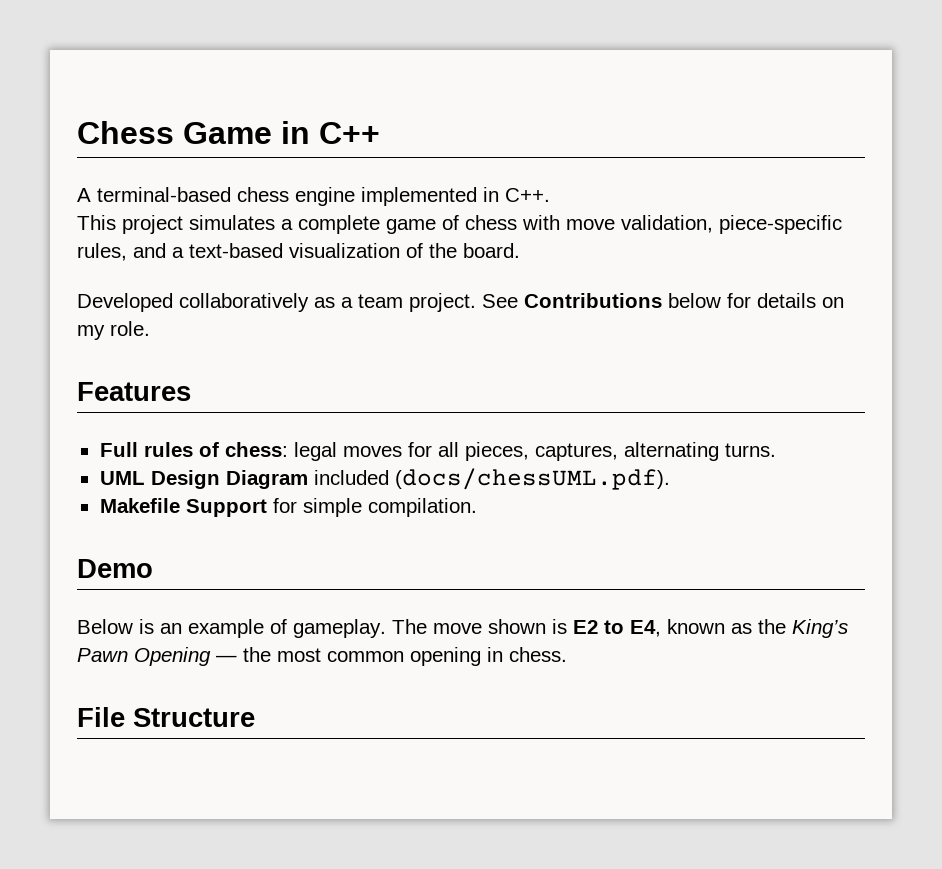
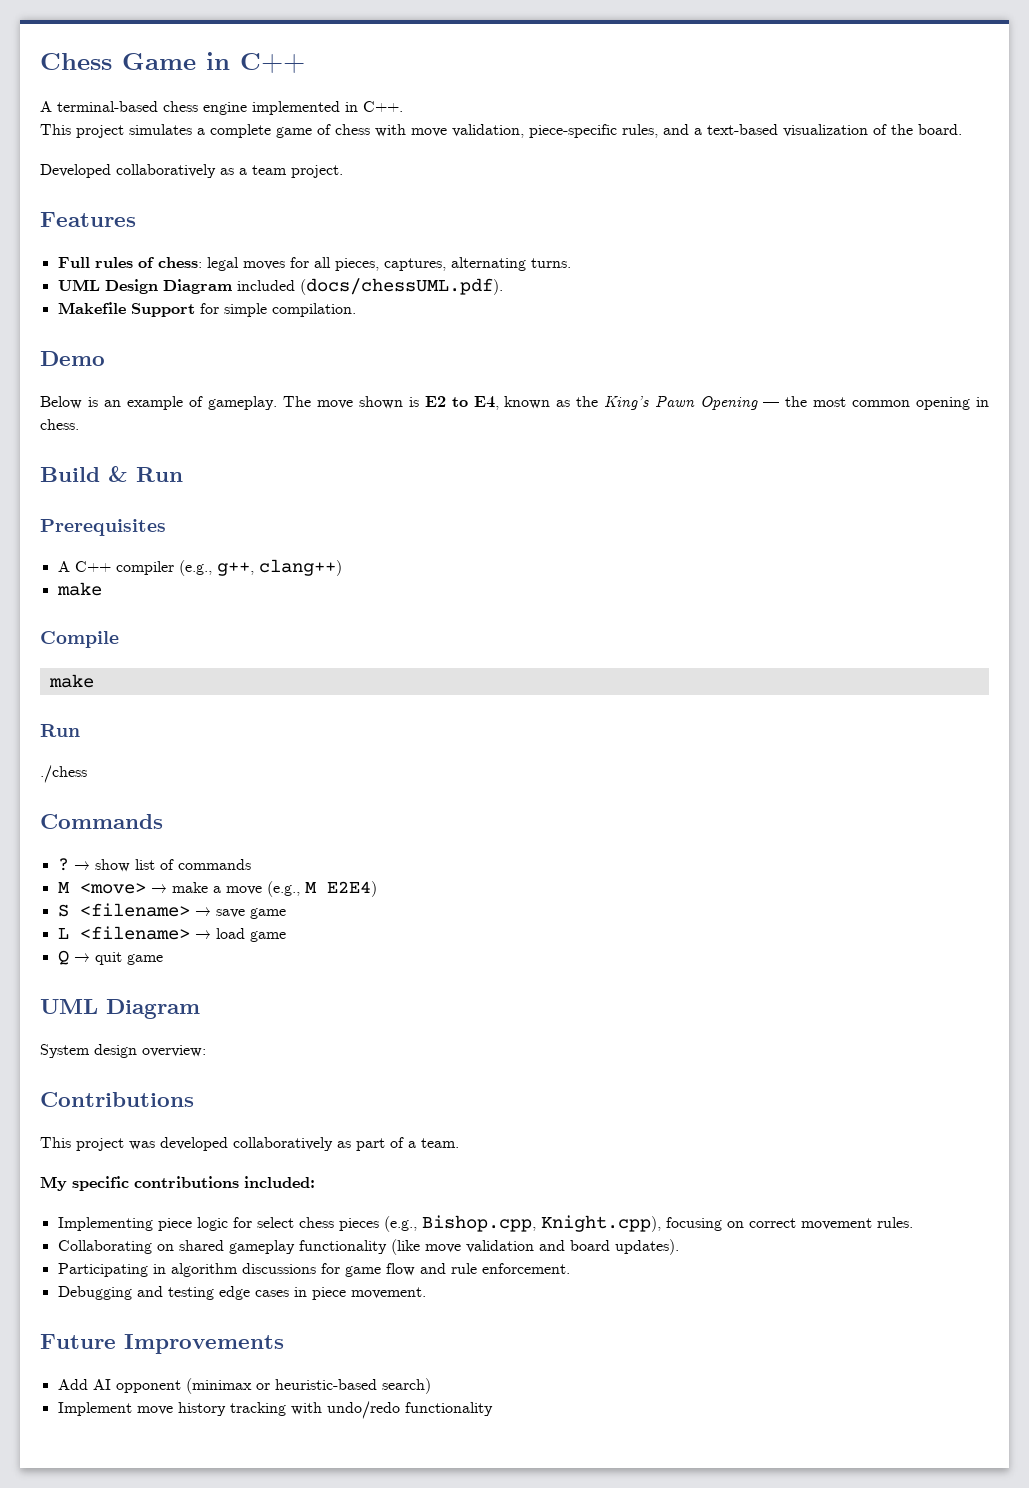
- See Contributions below for details on my role.
- File Structure
+ Build & Run
+ Prerequisites
+ A C++ compiler (e.g., g++, clang++)
+ make
+ Compile
+ make
+ Run
+ ./chess
+ Commands
+ ? → show list of commands
+ M <move> → make a move (e.g., M E2E4)
+ S <filename> → save game
+ L <filename> → load game
+ Q → quit game
+ UML Diagram
+ System design overview:
+ Contributions
+ This project was developed collaboratively as part of a team.
+ My specific contributions included:
+ Implementing piece logic for select chess pieces (e.g., Bishop.cpp, Knight.cpp), focusing on correct movement rules.
+ Collaborating on shared gameplay functionality (like move validation and board updates).
+ Participating in algorithm discussions for game flow and rule enforcement.
+ Debugging and testing edge cases in piece movement.
+ Future Improvements
+ Add AI opponent (minimax or heuristic-based search)
+ Implement move history tracking with undo/redo functionality

